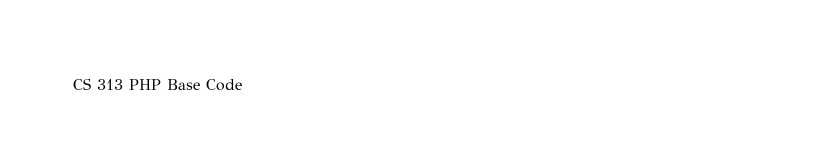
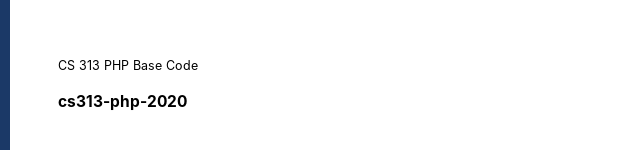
+ cs313-php-2020

